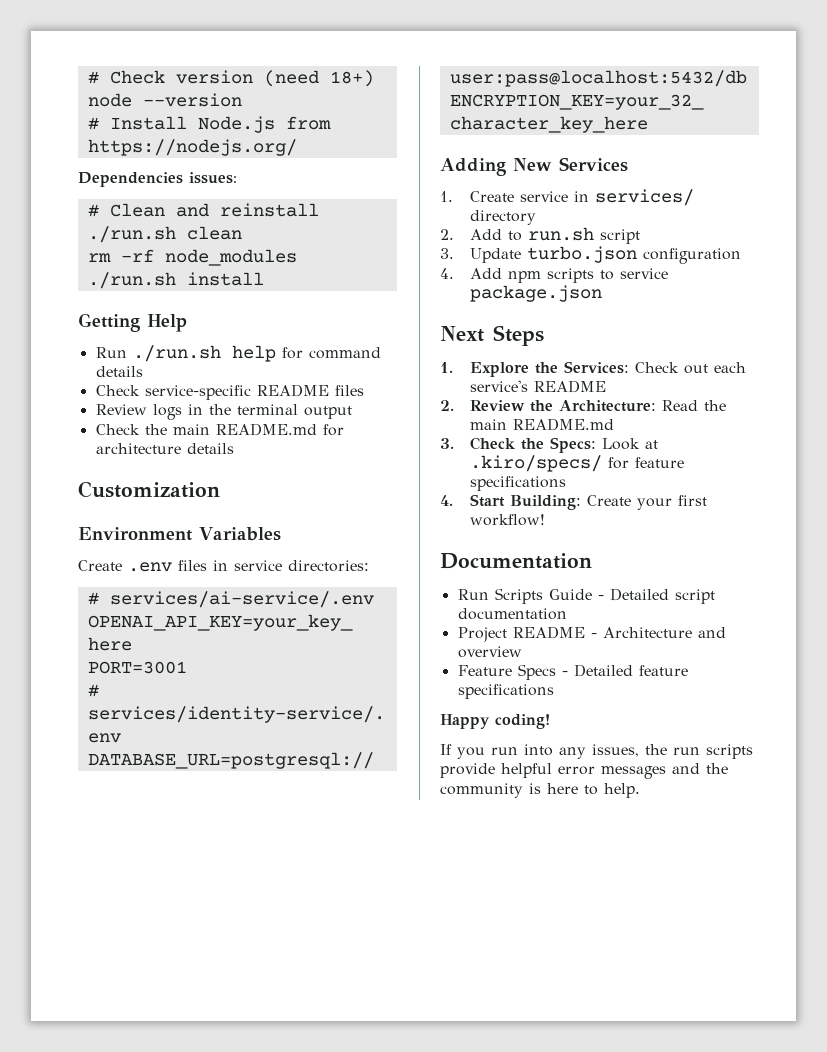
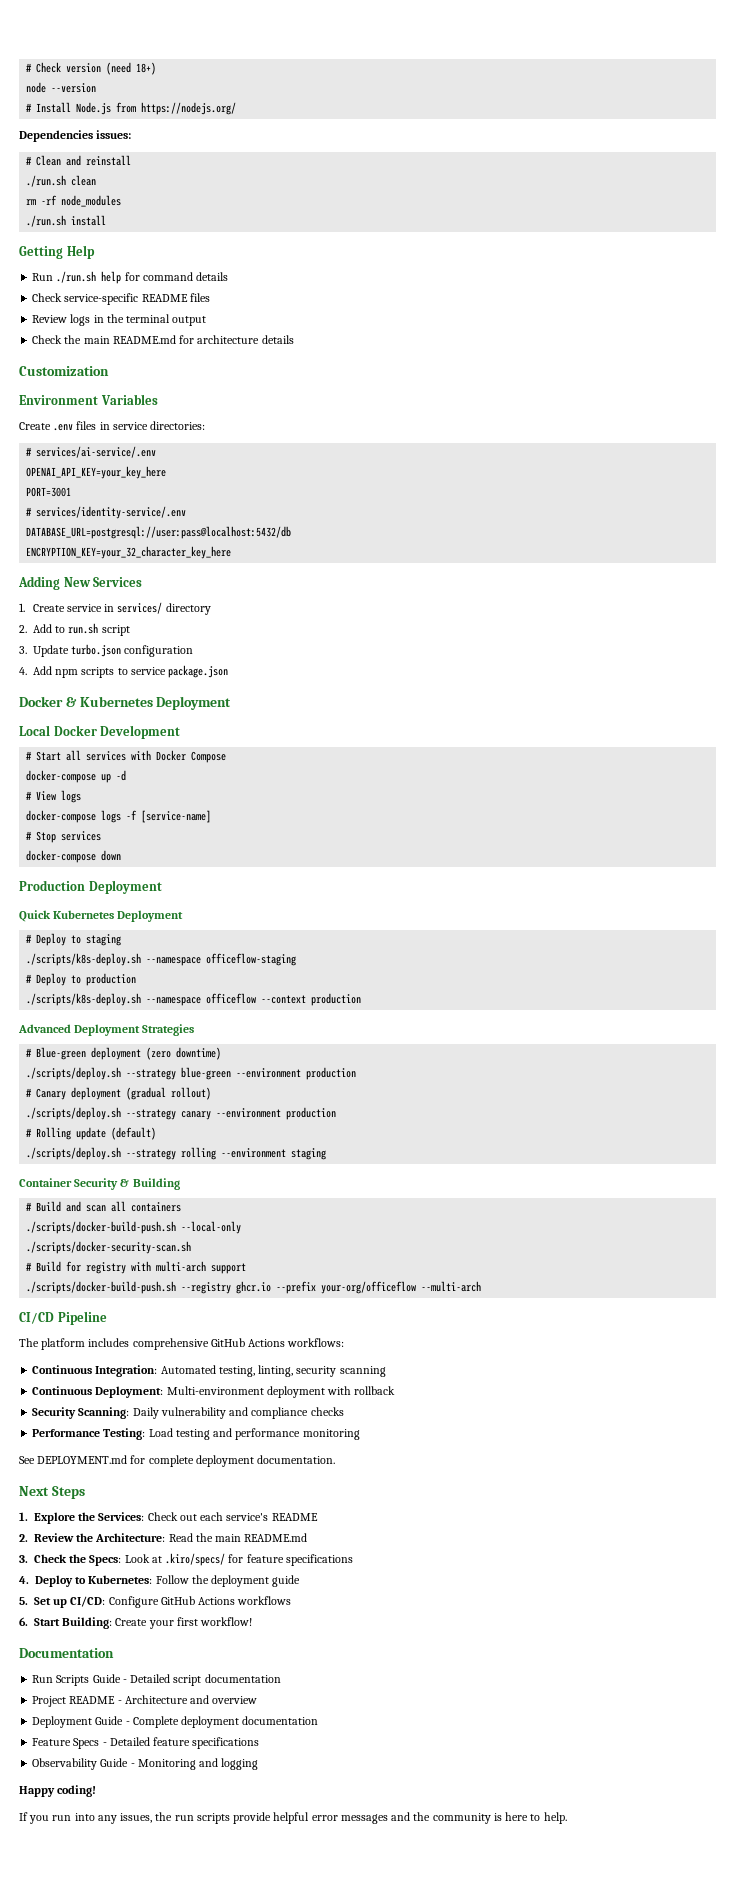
+ Docker & Kubernetes Deployment
+ Local Docker Development
+ # Start all services with Docker Compose
+ docker-compose up -d
+ # View logs
+ docker-compose logs -f [service-name]
+ # Stop services
+ docker-compose down
+ Production Deployment
+ Quick Kubernetes Deployment
+ # Deploy to staging
+ ./scripts/k8s-deploy.sh --namespace officeflow-staging
+ # Deploy to production
+ ./scripts/k8s-deploy.sh --namespace officeflow --context production
+ Advanced Deployment Strategies
+ # Blue-green deployment (zero downtime)
+ ./scripts/deploy.sh --strategy blue-green --environment production
+ # Canary deployment (gradual rollout)
+ ./scripts/deploy.sh --strategy canary --environment production
+ # Rolling update (default)
+ ./scripts/deploy.sh --strategy rolling --environment staging
+ Container Security & Building
+ # Build and scan all containers
+ ./scripts/docker-build-push.sh --local-only
+ ./scripts/docker-security-scan.sh
+ # Build for registry with multi-arch support
+ ./scripts/docker-build-push.sh --registry ghcr.io --prefix your-org/officeflow --multi-arch
+ CI/CD Pipeline
+ The platform includes comprehensive GitHub Actions workflows:
+ Continuous Integration: Automated testing, linting, security scanning
+ Continuous Deployment: Multi-environment deployment with rollback
+ Security Scanning: Daily vulnerability and compliance checks
+ Performance Testing: Load testing and performance monitoring
+ See DEPLOYMENT.md for complete deployment documentation.
- 4. Start Building: Create your first workflow!
+ 4. Deploy to Kubernetes: Follow the deployment guide
+ 5. Set up CI/CD: Configure GitHub Actions workflows
+ 6. Start Building: Create your first workflow!
+ Deployment Guide - Complete deployment documentation
+ Observability Guide - Monitoring and logging

